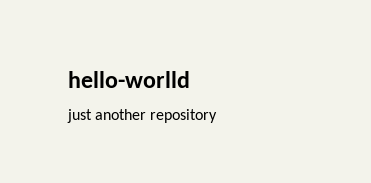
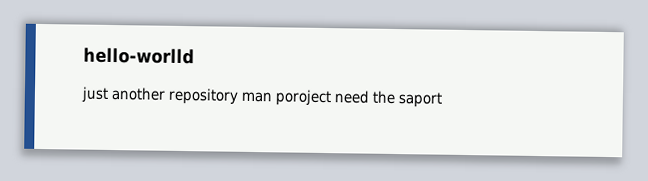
- just another repository
+ just another repository man poroject need the saport

